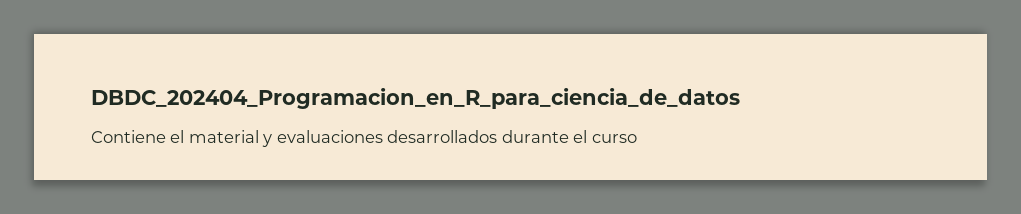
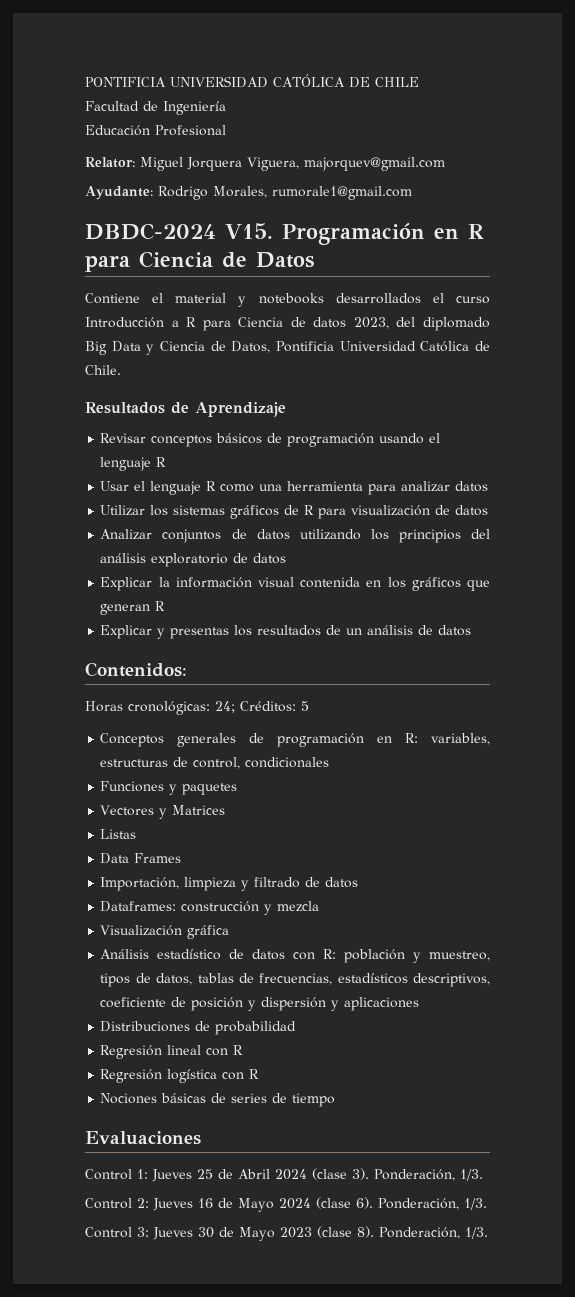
- DBDC_202404_Programacion_en_R_para_ciencia_de_datos
- Contiene el material y evaluaciones desarrollados durante el curso
+ PONTIFICIA UNIVERSIDAD CATÓLICA DE CHILE
+ Facultad de Ingeniería
+ Educación Profesional
+ Relator: Miguel Jorquera Viguera, majorquev@gmail.com
+ Ayudante: Rodrigo Morales, rumorale1@gmail.com
+ DBDC-2024 V15. Programación en R para Ciencia de Datos
+ Contiene el material y notebooks desarrollados el curso Introducción a R para Ciencia de datos 2023, del diplomado Big Data y Ciencia de Datos, Pontificia Universidad Católica de Chile.
+ Resultados de Aprendizaje
+ Revisar conceptos básicos de programación usando el lenguaje R
+ Usar el lenguaje R como una herramienta para analizar datos
+ Utilizar los sistemas gráficos de R para visualización de datos
+ Analizar conjuntos de datos utilizando los principios del análisis exploratorio de datos
+ Explicar la información visual contenida en los gráficos que generan R
+ Explicar y presentas los resultados de un análisis de datos
+ Contenidos:
+ Horas cronológicas: 24; Créditos: 5
+ Conceptos generales de programación en R: variables, estructuras de control, condicionales
+ Funciones y paquetes
+ Vectores y Matrices
+ Listas
+ Data Frames
+ Importación, limpieza y filtrado de datos
+ Dataframes: construcción y mezcla
+ Visualización gráfica
+ Análisis estadístico de datos con R: población y muestreo, tipos de datos, tablas de frecuencias, estadísticos descriptivos, coeficiente de posición y dispersión y aplicaciones
+ Distribuciones de probabilidad
+ Regresión lineal con R
+ Regresión logística con R
+ Nociones básicas de series de tiempo
+ Evaluaciones
+ Control 1: Jueves 25 de Abril 2024 (clase 3). Ponderación, 1/3.
+ Control 2: Jueves 16 de Mayo 2024 (clase 6). Ponderación, 1/3.
+ Control 3: Jueves 30 de Mayo 2023 (clase 8). Ponderación, 1/3.

